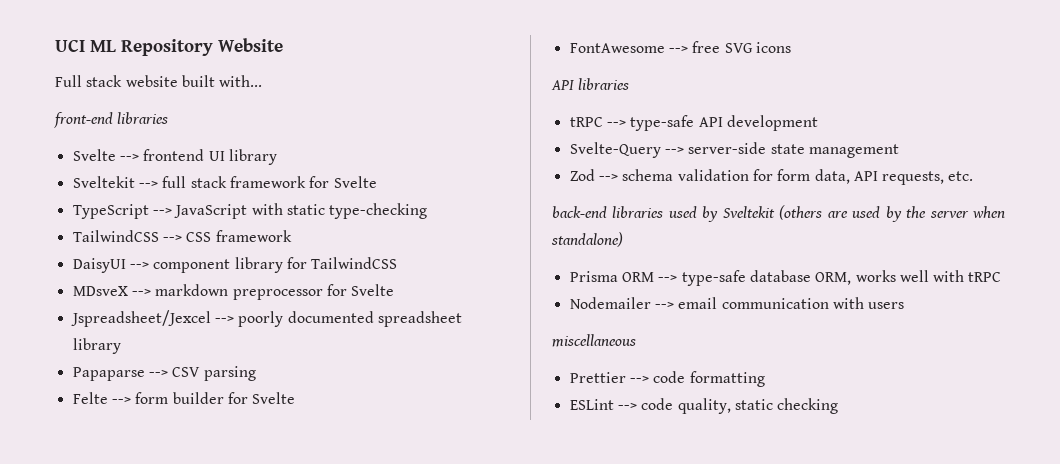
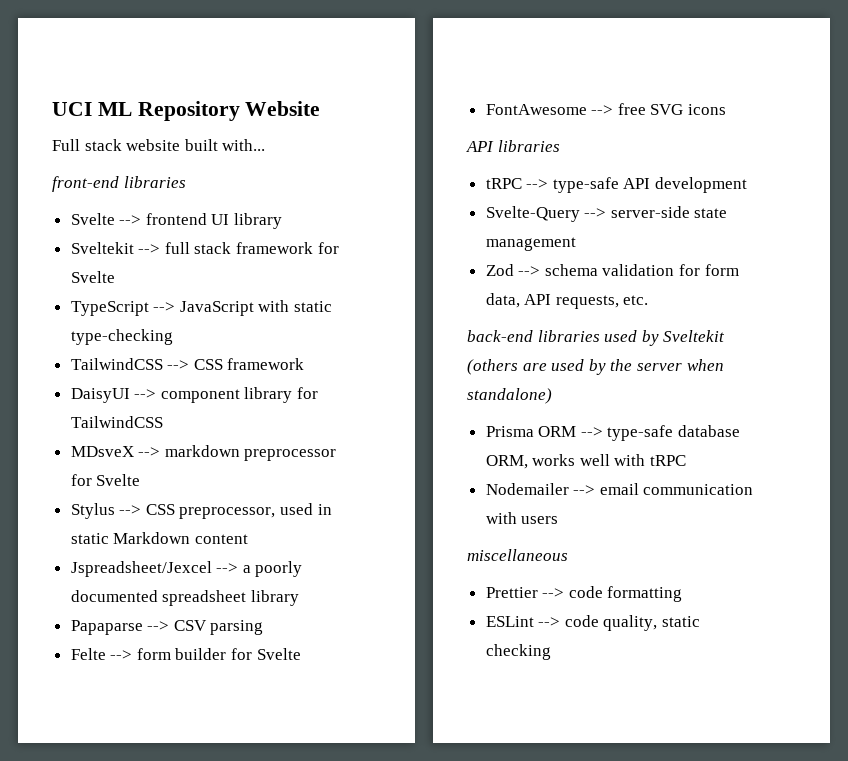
+ Stylus --> CSS preprocessor, used in static Markdown content
- Jspreadsheet/Jexcel --> poorly documented spreadsheet library
+ Jspreadsheet/Jexcel --> a poorly documented spreadsheet library

